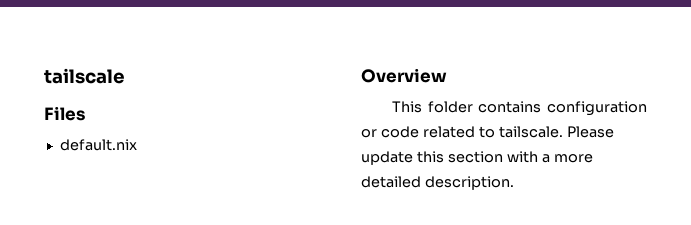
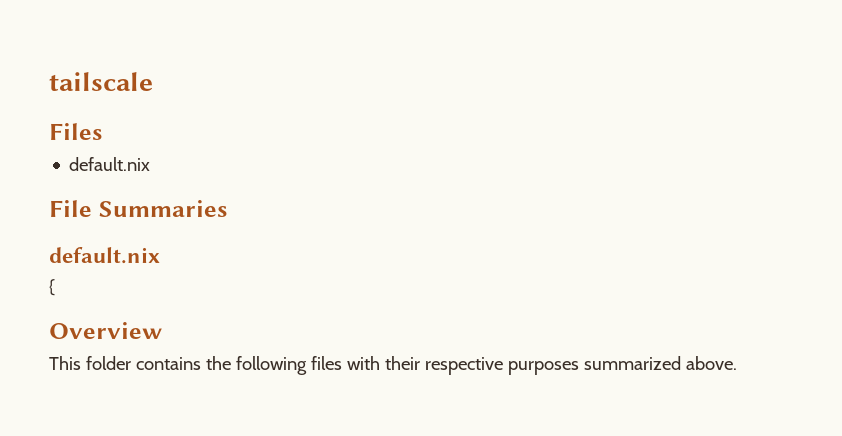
+ File Summaries
+ default.nix
+ {
- This folder contains configuration or code related to tailscale. Please update this section with a more detailed description.
+ This folder contains the following files with their respective purposes summarized above.

